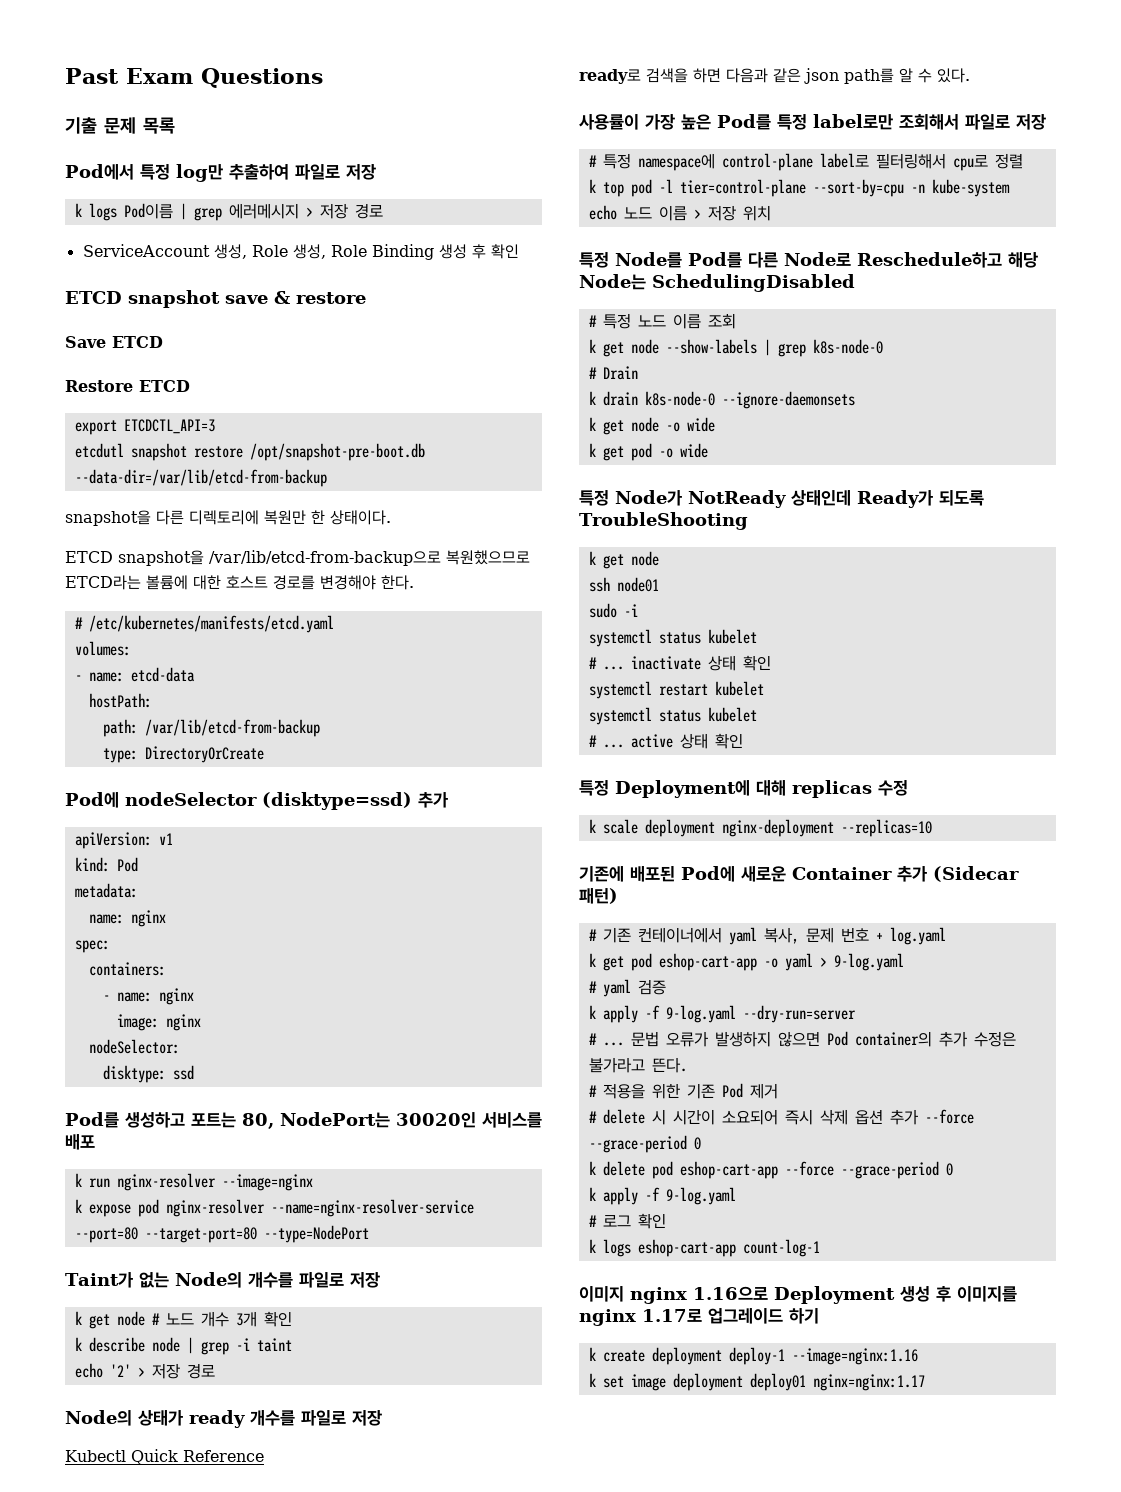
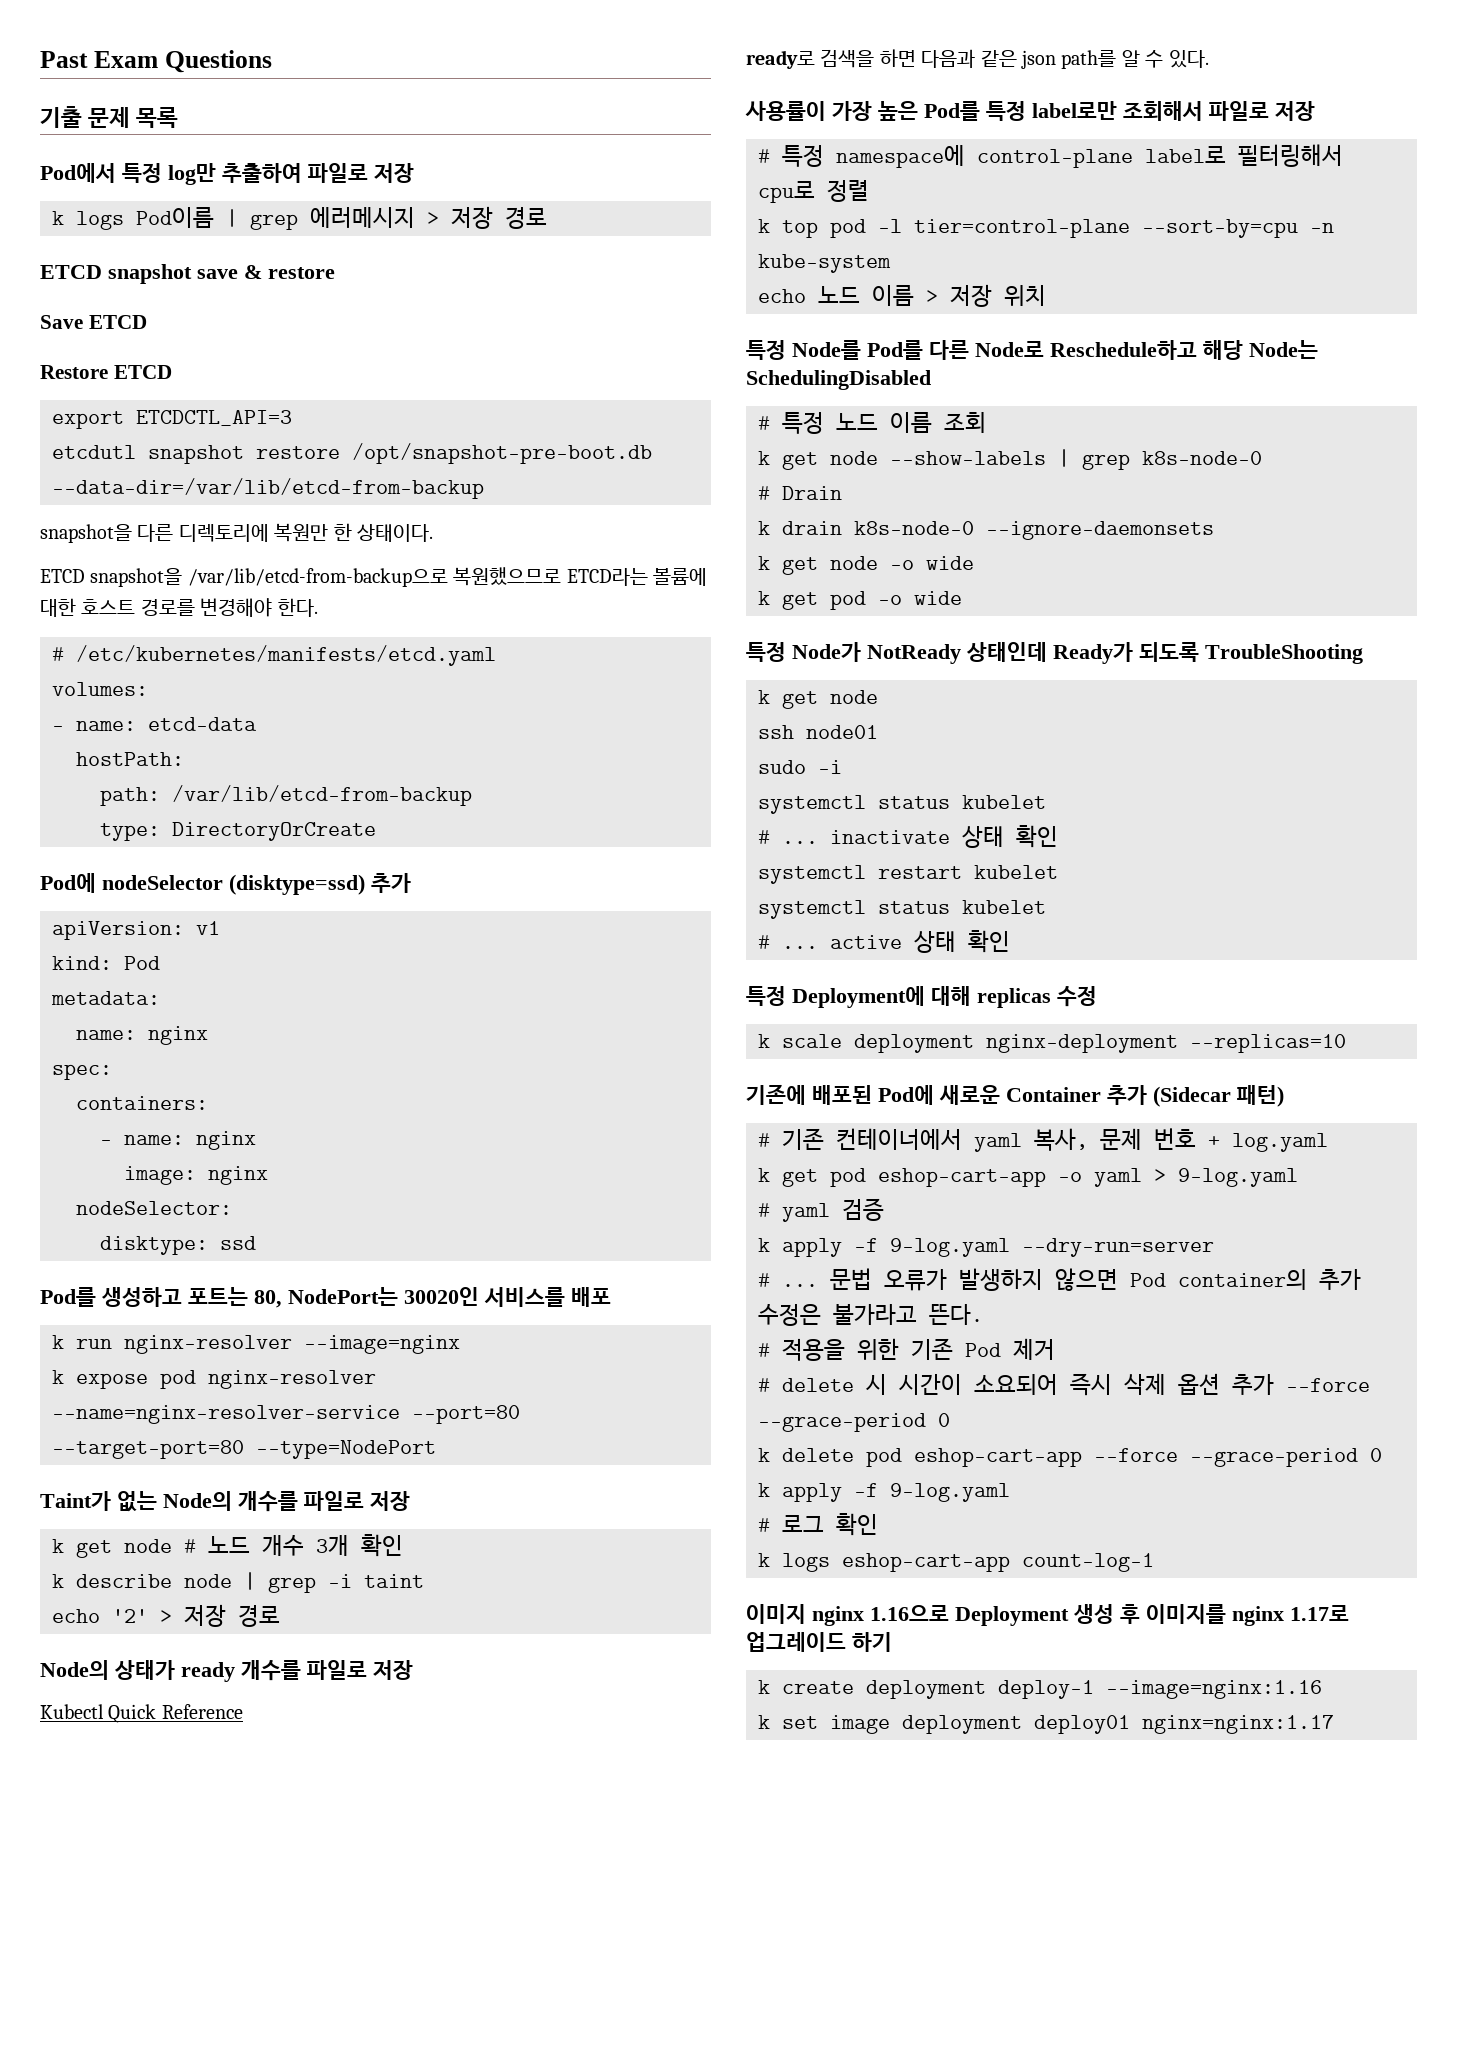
- ServiceAccount 생성, Role 생성, Role Binding 생성 후 확인

